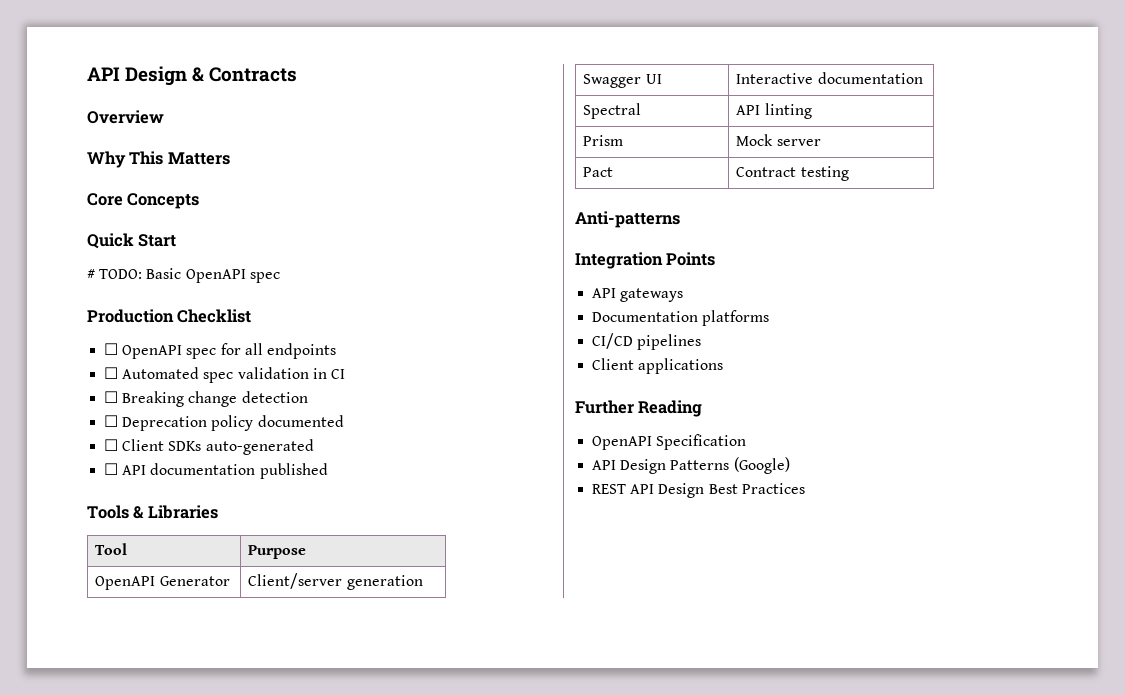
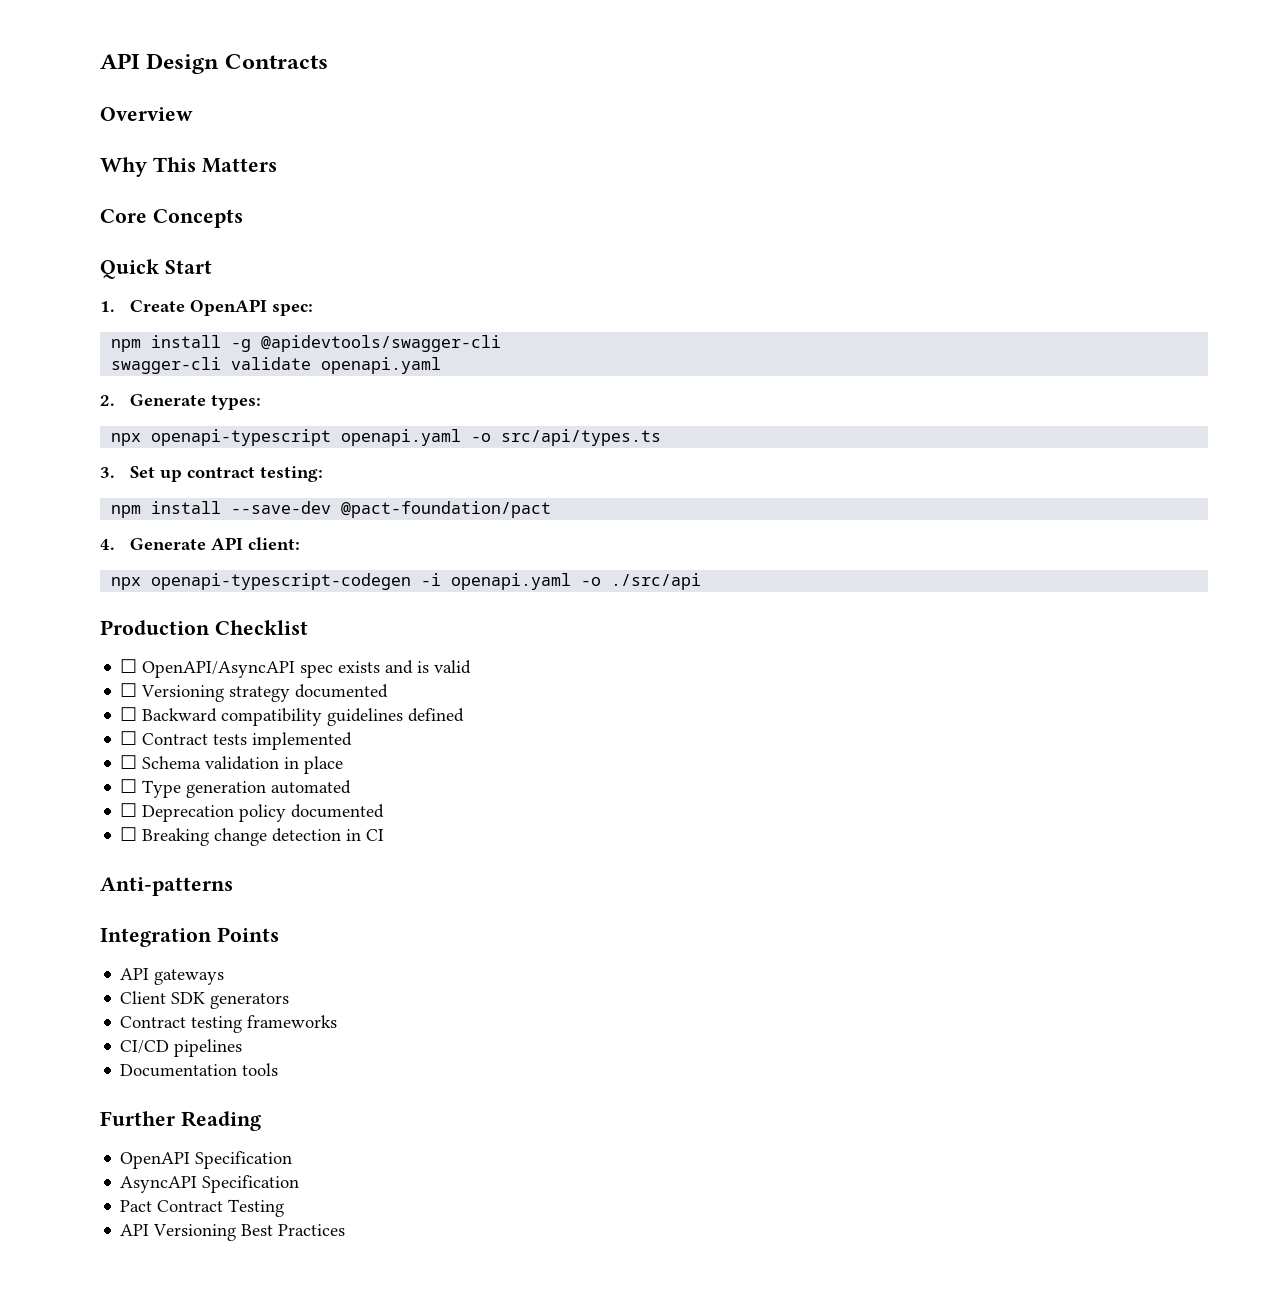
- API Design & Contracts
+ API Design Contracts
- # TODO: Basic OpenAPI spec
+ 1. Create OpenAPI spec:
+ npm install -g @apidevtools/swagger-cli
+ swagger-cli validate openapi.yaml
+ 2. Generate types:
+ npx openapi-typescript openapi.yaml -o src/api/types.ts
+ 3. Set up contract testing:
+ npm install --save-dev @pact-foundation/pact
+ 4. Generate API client:
+ npx openapi-typescript-codegen -i openapi.yaml -o ./src/api
  Production Checklist
- ☐ OpenAPI spec for all endpoints
- ☐ Automated spec validation in CI
- ☐ Breaking change detection
+ ☐ OpenAPI/AsyncAPI spec exists and is valid
+ ☐ Versioning strategy documented
+ ☐ Backward compatibility guidelines defined
+ ☐ Contract tests implemented
+ ☐ Schema validation in place
+ ☐ Type generation automated
- ☐ Client SDKs auto-generated
- ☐ API documentation published
- Tools & Libraries
- Tool | Purpose
- OpenAPI Generator | Client/server generation
- Swagger UI | Interactive documentation
- Spectral | API linting
- Prism | Mock server
- Pact | Contract testing
+ ☐ Breaking change detection in CI
- Documentation platforms
+ Client SDK generators
+ Contract testing frameworks
- Client applications
+ Documentation tools
- API Design Patterns (Google)
- REST API Design Best Practices
+ AsyncAPI Specification
+ Pact Contract Testing
+ API Versioning Best Practices

